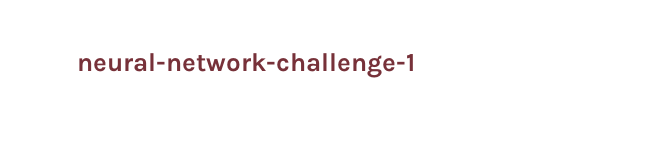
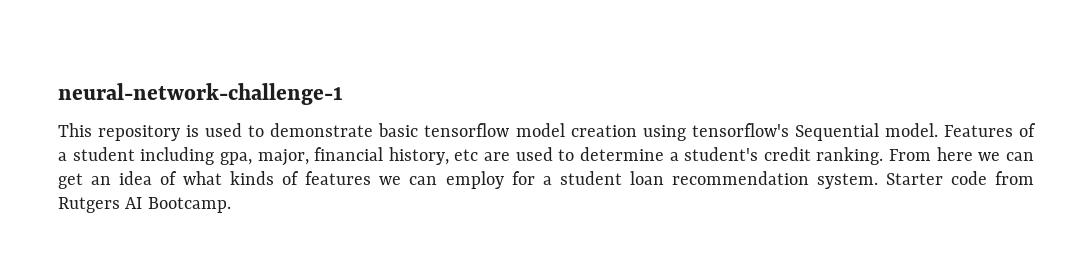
+ This repository is used to demonstrate basic tensorflow model creation using tensorflow's Sequential model. Features of a student including gpa, major, financial history, etc are used to determine a student's credit ranking. From here we can get an idea of what kinds of features we can employ for a student loan recommendation system. Starter code from Rutgers AI Bootcamp.

